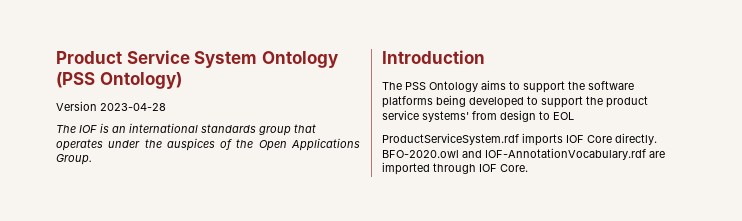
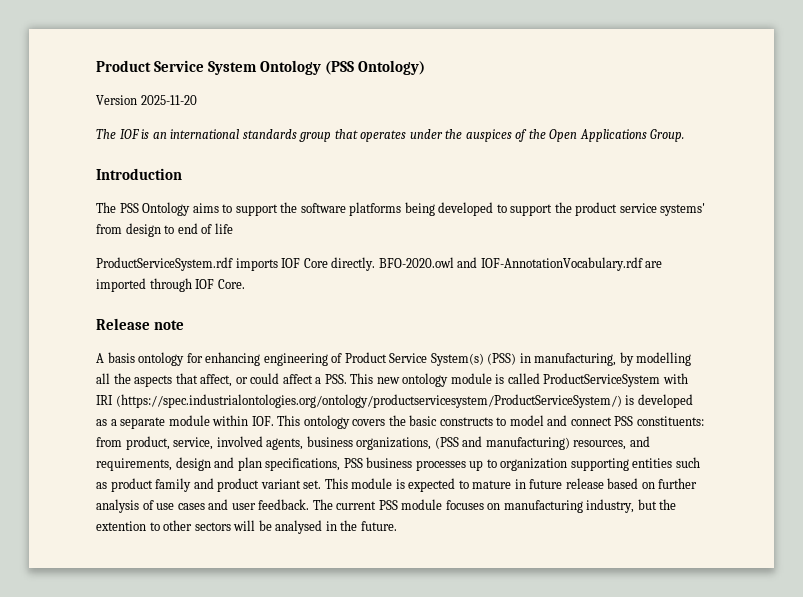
- Version 2023-04-28
+ Version 2025-11-20
- The PSS Ontology aims to support the software platforms being developed to support the product service systems' from design to EOL
+ The PSS Ontology aims to support the software platforms being developed to support the product service systems' from design to end of life
+ Release note
+ A basis ontology for enhancing engineering of Product Service System(s) (PSS) in manufacturing, by modelling all the aspects that affect, or could affect a PSS. This new ontology module is called ProductServiceSystem with IRI (https://spec.industrialontologies.org/ontology/productservicesystem/ProductServiceSystem/) is developed as a separate module within IOF. This ontology covers the basic constructs to model and connect PSS constituents: from product, service, involved agents, business organizations, (PSS and manufacturing) resources, and requirements, design and plan specifications, PSS business processes up to organization supporting entities such as product family and product variant set. This module is expected to mature in future release based on further analysis of use cases and user feedback. The current PSS module focuses on manufacturing industry, but the extention to other sectors will be analysed in the future.

